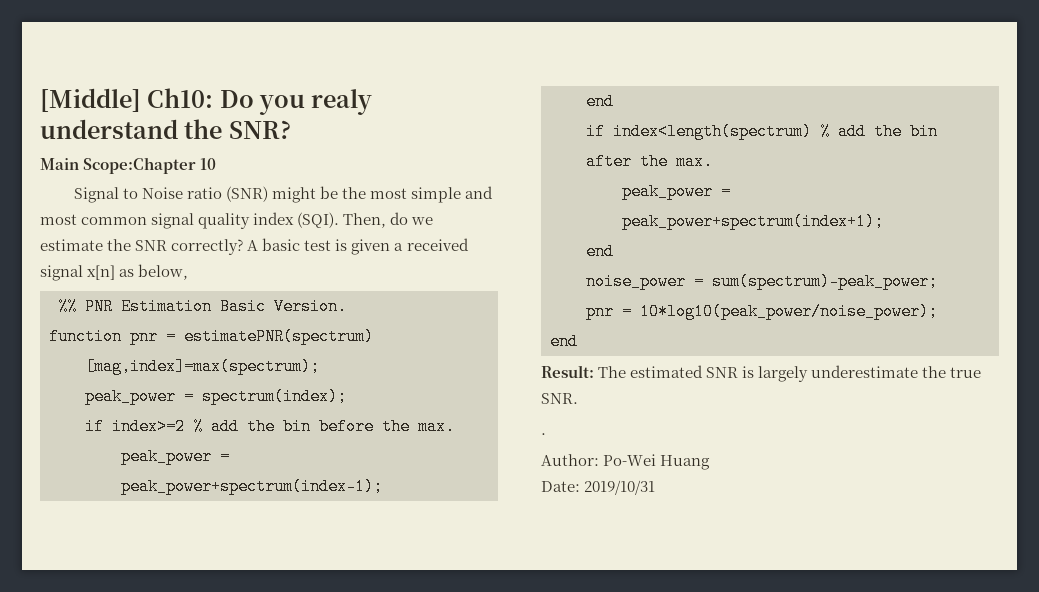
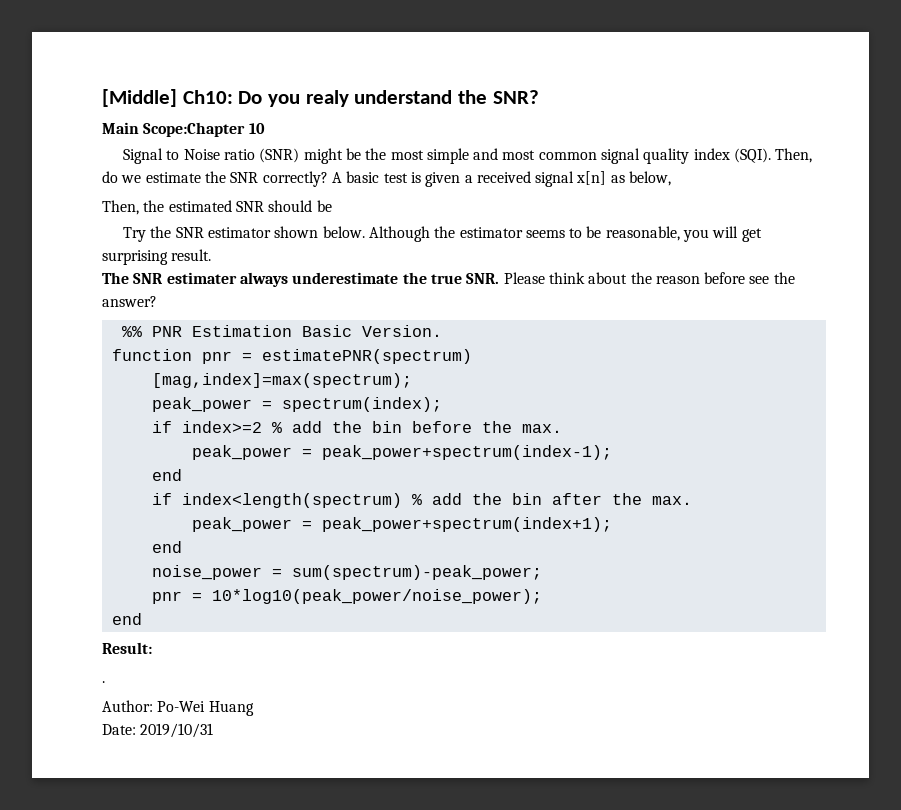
+ Then, the estimated SNR should be
+ Try the SNR estimator shown below. Although the estimator seems to be reasonable, you will get surprising result.
+ The SNR estimater always underestimate the true SNR. Please think about the reason before see the answer?
- Result: The estimated SNR is largely underestimate the true SNR.
+ Result:

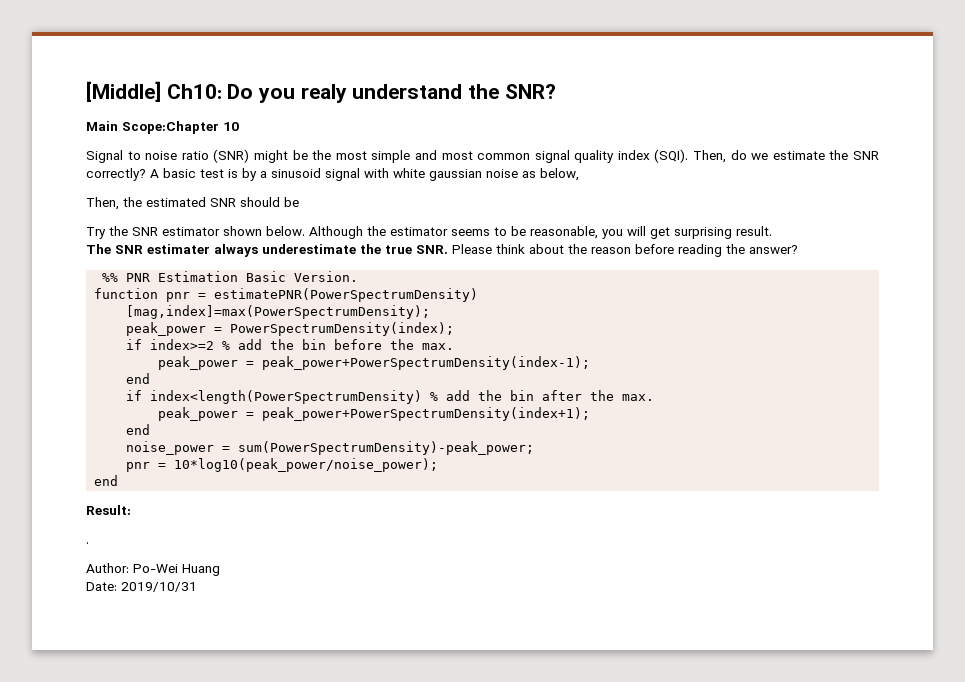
- Signal to Noise ratio (SNR) might be the most simple and most common signal quality index (SQI).
+ Signal to noise ratio (SNR) might be the most simple and most common signal quality index (SQI).
- A basic test is given a received signal x[n] as below,
+ A basic test is by a sinusoid signal with white gaussian noise as below,
- The SNR estimater always underestimate the true SNR. Please think about the reason before see the answer?
+ The SNR estimater always underestimate the true SNR. Please think about the reason before reading the answer?
- function pnr = estimatePNR(spectrum)
- [mag,index]=max(spectrum);
- peak_power = spectrum(index);
+ function pnr = estimatePNR(PowerSpectrumDensity)
+ [mag,index]=max(PowerSpectrumDensity);
+ peak_power = PowerSpectrumDensity(index);
- peak_power = peak_power+spectrum(index-1);
+ peak_power = peak_power+PowerSpectrumDensity(index-1);
- if index<length(spectrum) % add the bin after the max.
+ if index<length(PowerSpectrumDensity) % add the bin after the max.
- peak_power = peak_power+spectrum(index+1);
+ peak_power = peak_power+PowerSpectrumDensity(index+1);
- noise_power = sum(spectrum)-peak_power;
+ noise_power = sum(PowerSpectrumDensity)-peak_power;

